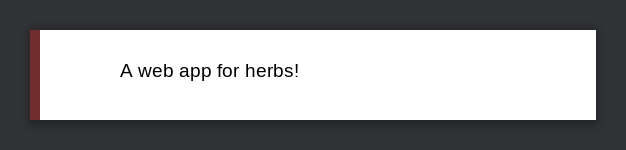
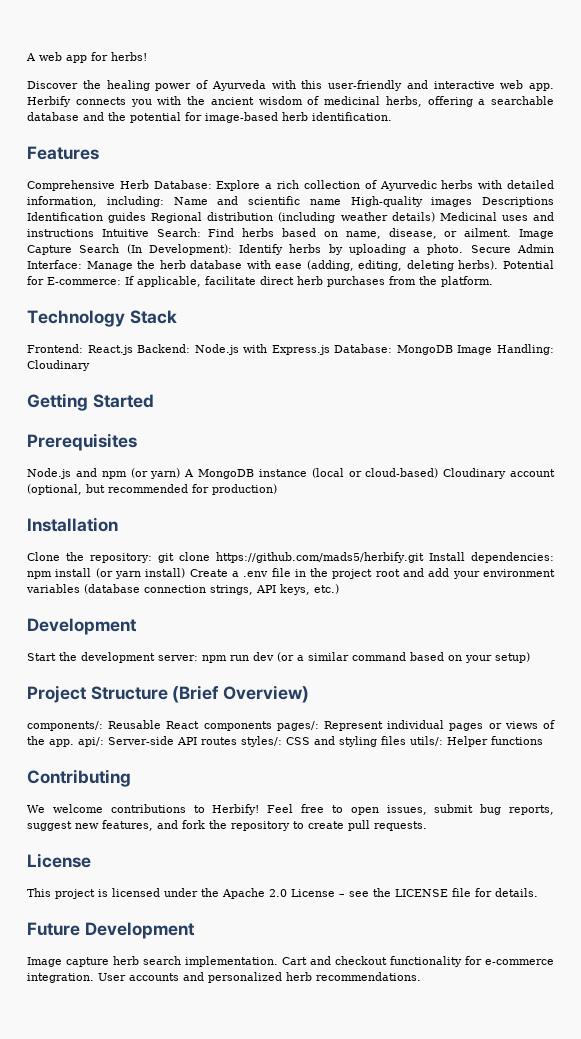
+ Discover the healing power of Ayurveda with this user-friendly and interactive web app. Herbify connects you with the ancient wisdom of medicinal herbs, offering a searchable database and the potential for image-based herb identification.
+ Features
+ Comprehensive Herb Database: Explore a rich collection of Ayurvedic herbs with detailed information, including: Name and scientific name High-quality images Descriptions Identification guides Regional distribution (including weather details) Medicinal uses and instructions Intuitive Search: Find herbs based on name, disease, or ailment. Image Capture Search (In Development): Identify herbs by uploading a photo. Secure Admin Interface: Manage the herb database with ease (adding, editing, deleting herbs). Potential for E-commerce: If applicable, facilitate direct herb purchases from the platform.
+ Technology Stack
+ Frontend: React.js Backend: Node.js with Express.js Database: MongoDB Image Handling: Cloudinary
+ Getting Started
+ Prerequisites
+ Node.js and npm (or yarn) A MongoDB instance (local or cloud-based) Cloudinary account (optional, but recommended for production)
+ Installation
+ Clone the repository: git clone https://github.com/mads5/herbify.git Install dependencies: npm install (or yarn install) Create a .env file in the project root and add your environment variables (database connection strings, API keys, etc.)
+ Development
+ Start the development server: npm run dev (or a similar command based on your setup)
+ Project Structure (Brief Overview)
+ components/: Reusable React components pages/: Represent individual pages or views of the app. api/: Server-side API routes styles/: CSS and styling files utils/: Helper functions
+ Contributing
+ We welcome contributions to Herbify! Feel free to open issues, submit bug reports, suggest new features, and fork the repository to create pull requests.
+ License
+ This project is licensed under the Apache 2.0 License – see the LICENSE file for details.
+ Future Development
+ Image capture herb search implementation. Cart and checkout functionality for e-commerce integration. User accounts and personalized herb recommendations.

